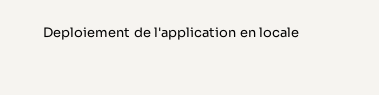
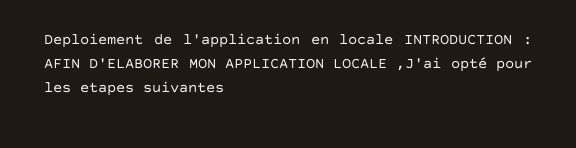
- Deploiement de l'application en locale
+ Deploiement de l'application en locale INTRODUCTION : AFIN D'ELABORER MON APPLICATION LOCALE ,J'ai opté pour les etapes suivantes

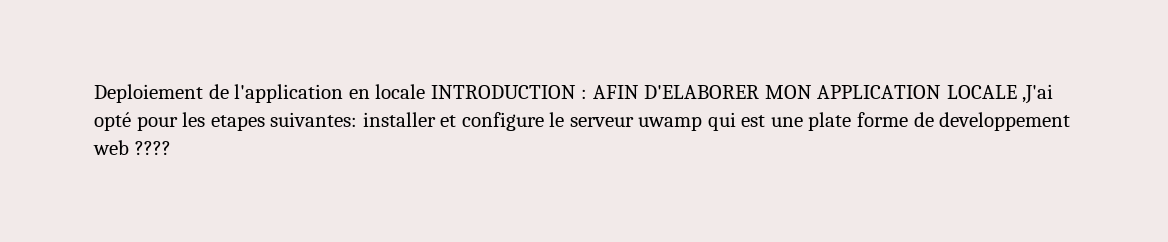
- Deploiement de l'application en locale INTRODUCTION : AFIN D'ELABORER MON APPLICATION LOCALE ,J'ai opté pour les etapes suivantes
+ Deploiement de l'application en locale INTRODUCTION : AFIN D'ELABORER MON APPLICATION LOCALE ,J'ai opté pour les etapes suivantes: installer et configure le serveur uwamp qui est une plate forme de developpement web ????

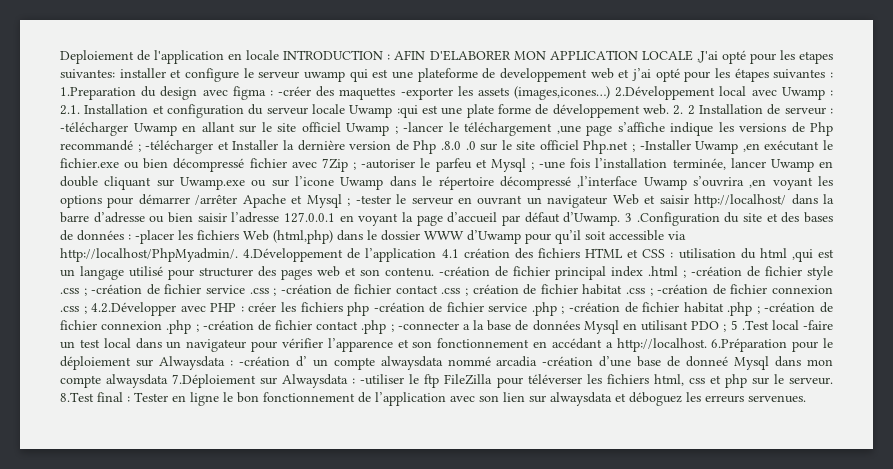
- Deploiement de l'application en locale INTRODUCTION : AFIN D'ELABORER MON APPLICATION LOCALE ,J'ai opté pour les etapes suivantes: installer et configure le serveur uwamp qui est une plate forme de developpement web ????
+ Deploiement de l'application en locale INTRODUCTION : AFIN D'ELABORER MON APPLICATION LOCALE ,J'ai opté pour les etapes suivantes: installer et configure le serveur uwamp qui est une plateforme de developpement web et j’ai opté pour les étapes suivantes : 1.Preparation du design avec figma : -créer des maquettes -exporter les assets (images,icones…) 2.Développement local avec Uwamp : 2.1. Installation et configuration du serveur locale Uwamp :qui est une plate forme de développement web. 2. 2 Installation de serveur : -télécharger Uwamp en allant sur le site officiel Uwamp ; -lancer le téléchargement ,une page s’affiche indique les versions de Php recommandé ; -télécharger et Installer la dernière version de Php .8.0 .0 sur le site officiel Php.net ; -Installer Uwamp ,en exécutant le fichier.exe ou bien décompressé fichier avec 7Zip ; -autoriser le parfeu et Mysql ; -une fois l’installation terminée, lancer Uwamp en double cliquant sur Uwamp.exe ou sur l’icone Uwamp dans le répertoire décompressé ,l’interface Uwamp s’ouvrira ,en voyant les options pour démarrer /arrêter Apache et Mysql ; -tester le serveur en ouvrant un navigateur Web et saisir http://localhost/ dans la barre d’adresse ou bien saisir l’adresse 127.0.0.1 en voyant la page d’accueil par défaut d’Uwamp. 3 .Configuration du site et des bases de données : -placer les fichiers Web (html,php) dans le dossier WWW d’Uwamp pour qu’il soit accessible via http://localhost/PhpMyadmin/. 4.Développement de l’application 4.1 création des fichiers HTML et CSS : utilisation du html ,qui est un langage utilisé pour structurer des pages web et son contenu. -création de fichier principal index .html ; -création de fichier style .css ; -création de fichier service .css ; -création de fichier contact .css ; création de fichier habitat .css ; -création de fichier connexion .css ; 4.2.Développer avec PHP : créer les fichiers php -création de fichier service .php ; -création de fichier habitat .php ; -création de fichier connexion .php ; -création de fichier contact .php ; -connecter a la base de données Mysql en utilisant PDO ; 5 .Test local -faire un test local dans un navigateur pour vérifier l’apparence et son fonctionnement en accédant a http://localhost. 6.Préparation pour le déploiement sur Alwaysdata : -création d’ un compte alwaysdata nommé arcadia -création d’une base de donneé Mysql dans mon compte alwaysdata 7.Déploiement sur Alwaysdata : -utiliser le ftp FileZilla pour téléverser les fichiers html, css et php sur le serveur. 8.Test final : Tester en ligne le bon fonctionnement de l’application avec son lien sur alwaysdata et déboguez les erreurs servenues.

